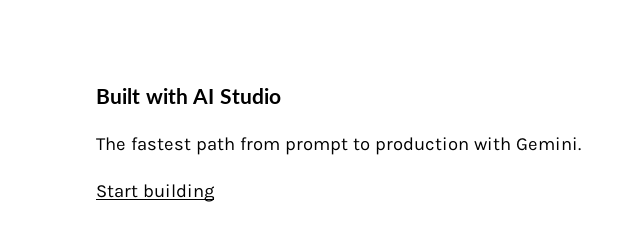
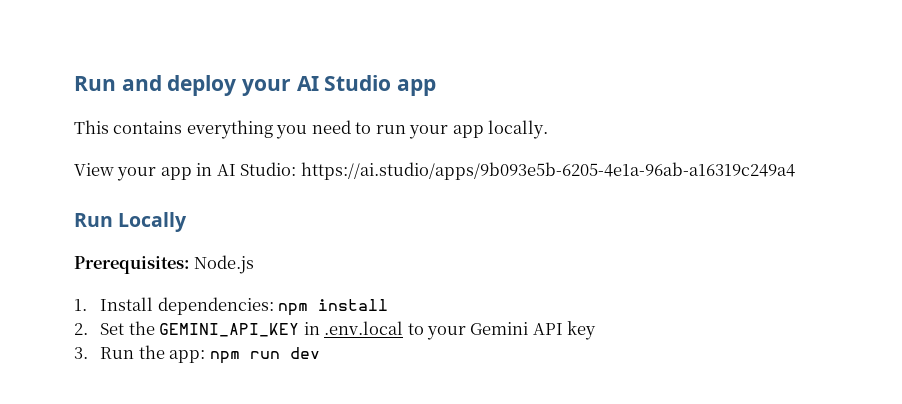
- Built with AI Studio
- The fastest path from prompt to production with Gemini.
- Start building
+ Run and deploy your AI Studio app
+ This contains everything you need to run your app locally.
+ View your app in AI Studio: https://ai.studio/apps/9b093e5b-6205-4e1a-96ab-a16319c249a4
+ Run Locally
+ Prerequisites: Node.js
+ 1. Install dependencies: npm install
+ 2. Set the GEMINI_API_KEY in .env.local to your Gemini API key
+ 3. Run the app: npm run dev

